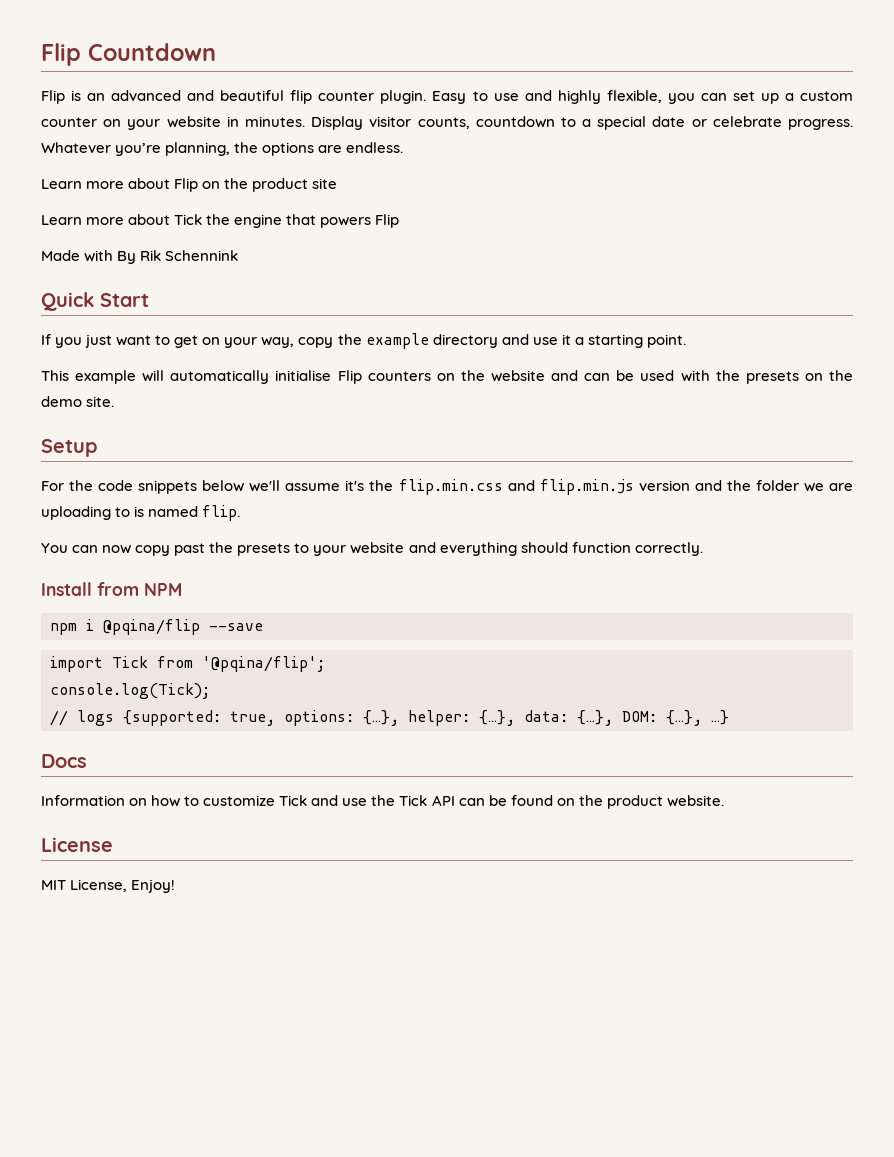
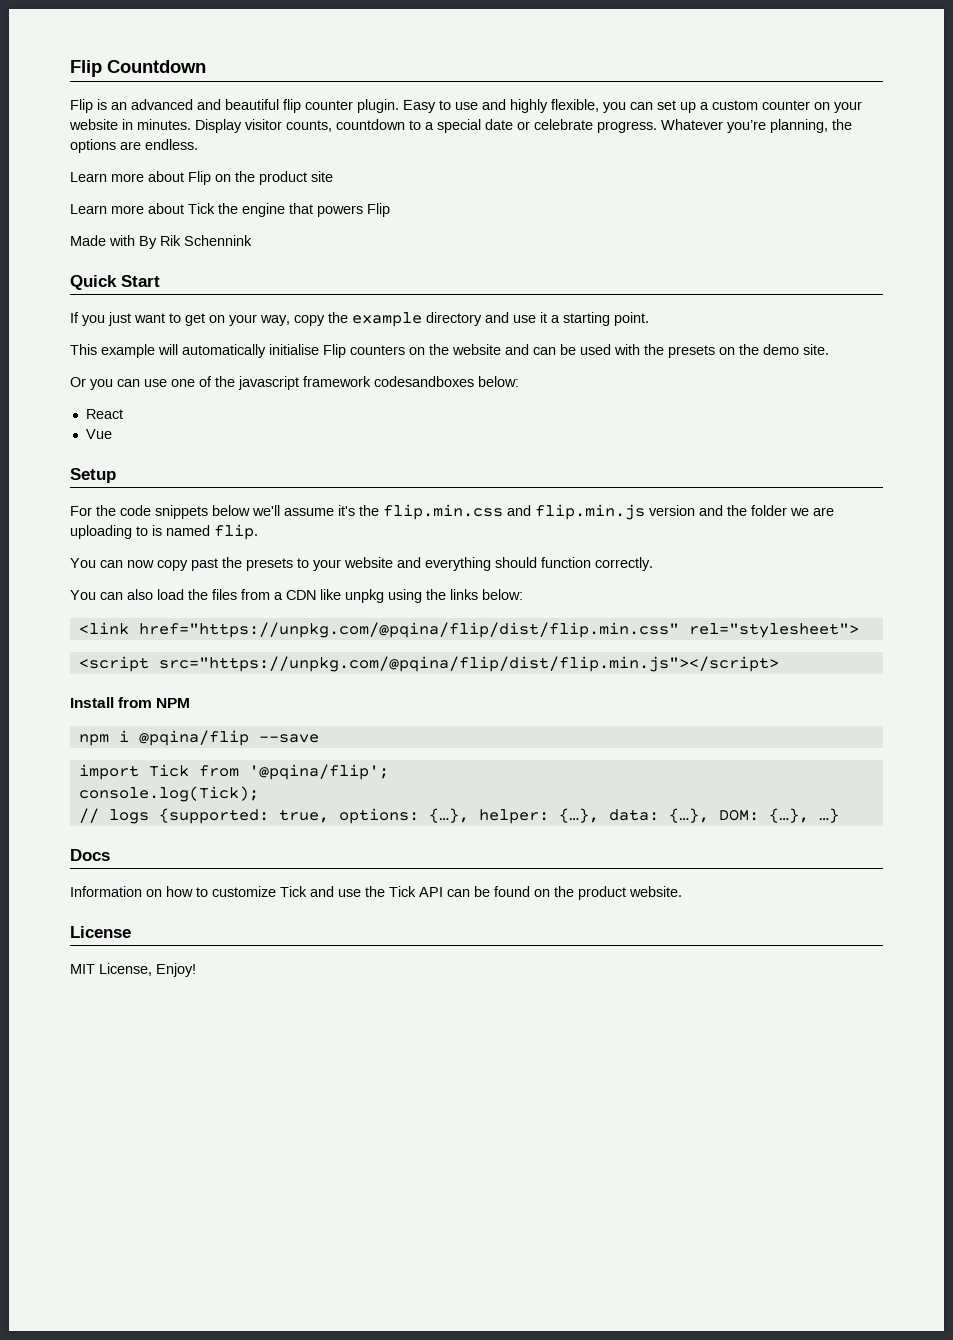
+ Or you can use one of the javascript framework codesandboxes below:
+ React
+ Vue
+ You can also load the files from a CDN like unpkg using the links below:
+ <link href="https://unpkg.com/@pqina/flip/dist/flip.min.css" rel="stylesheet">
+ <script src="https://unpkg.com/@pqina/flip/dist/flip.min.js"></script>

